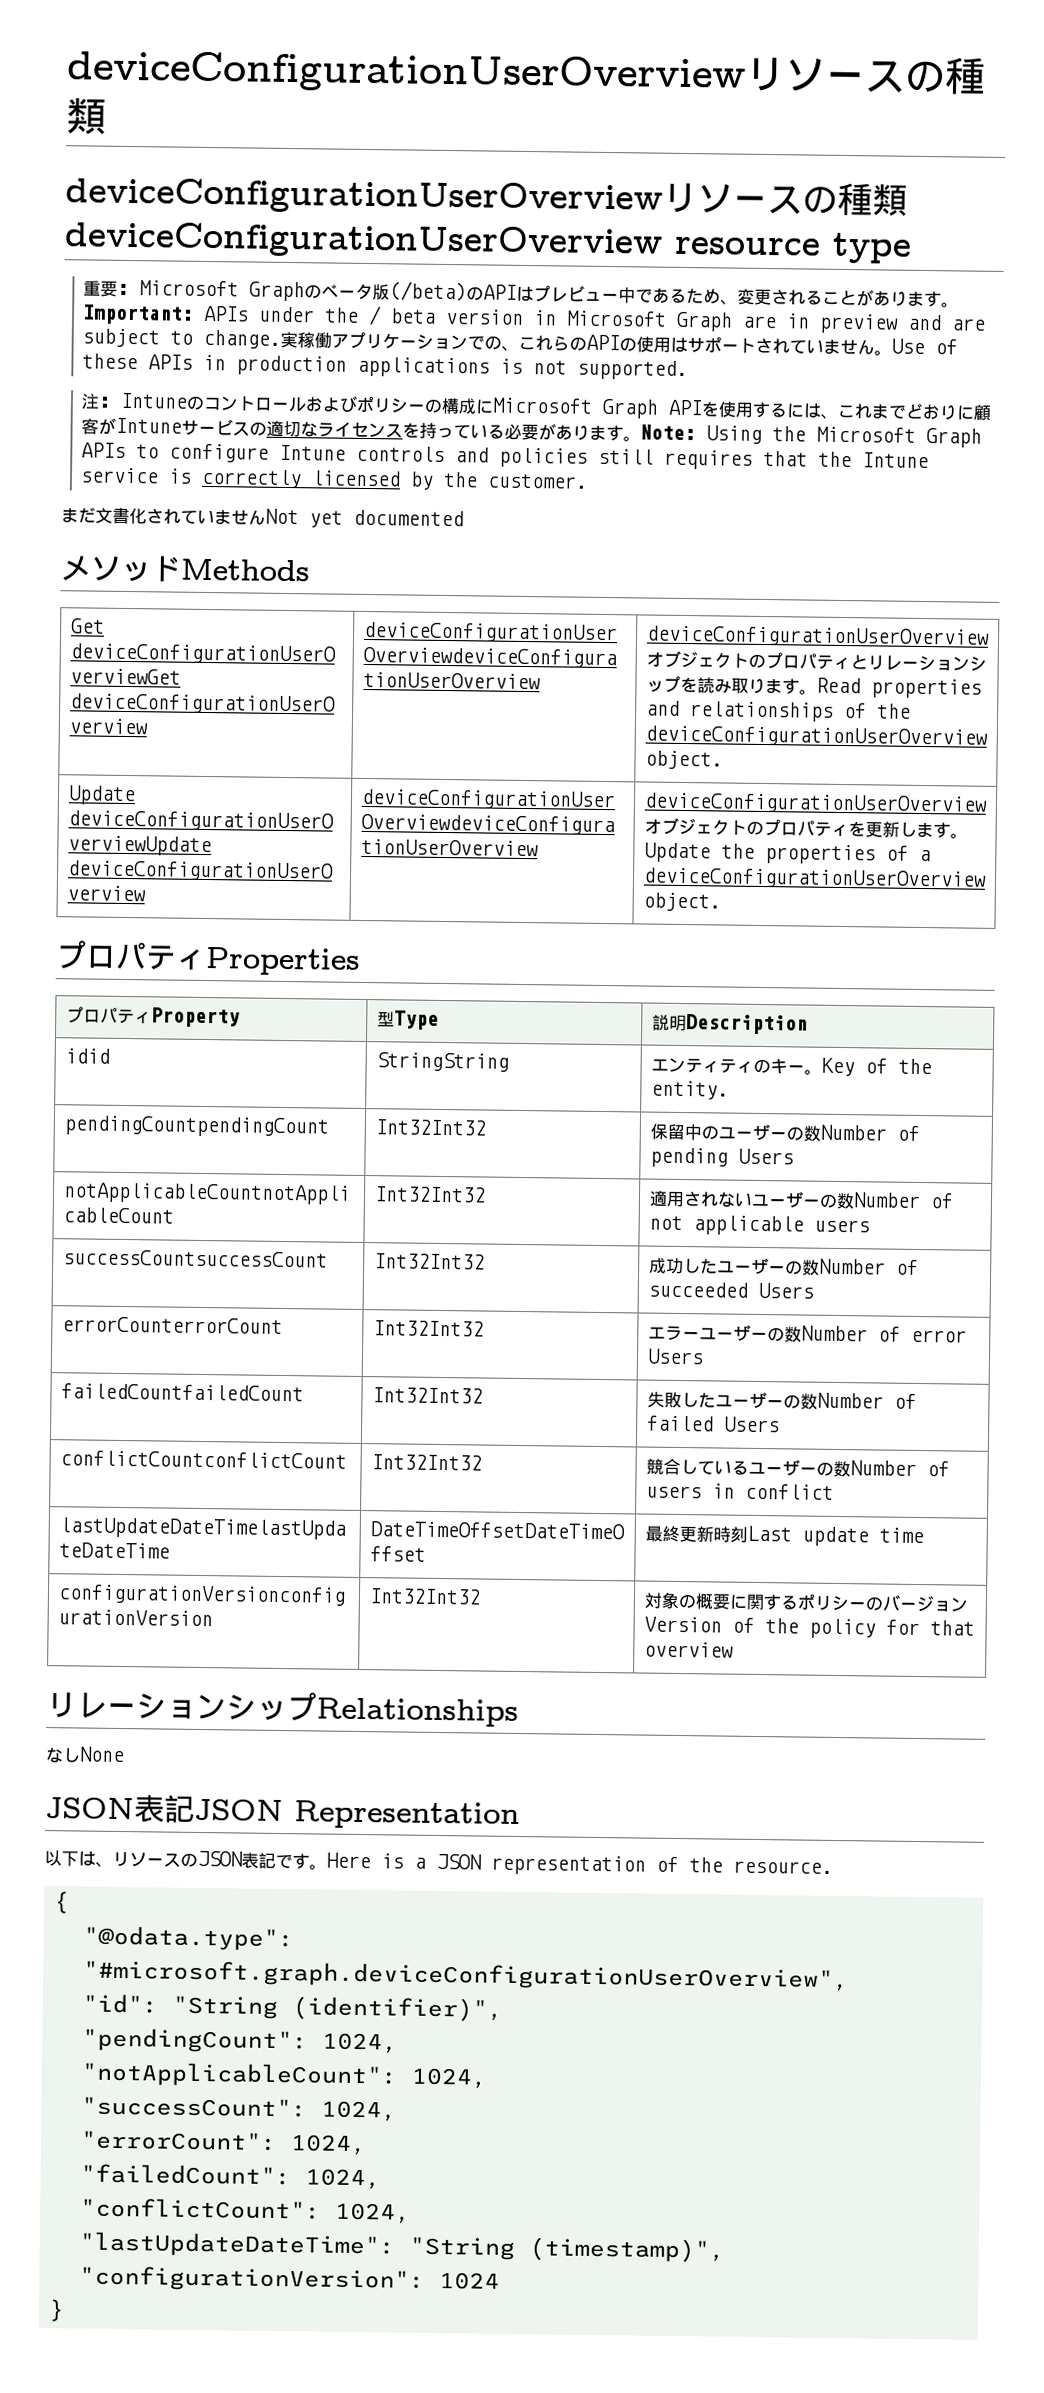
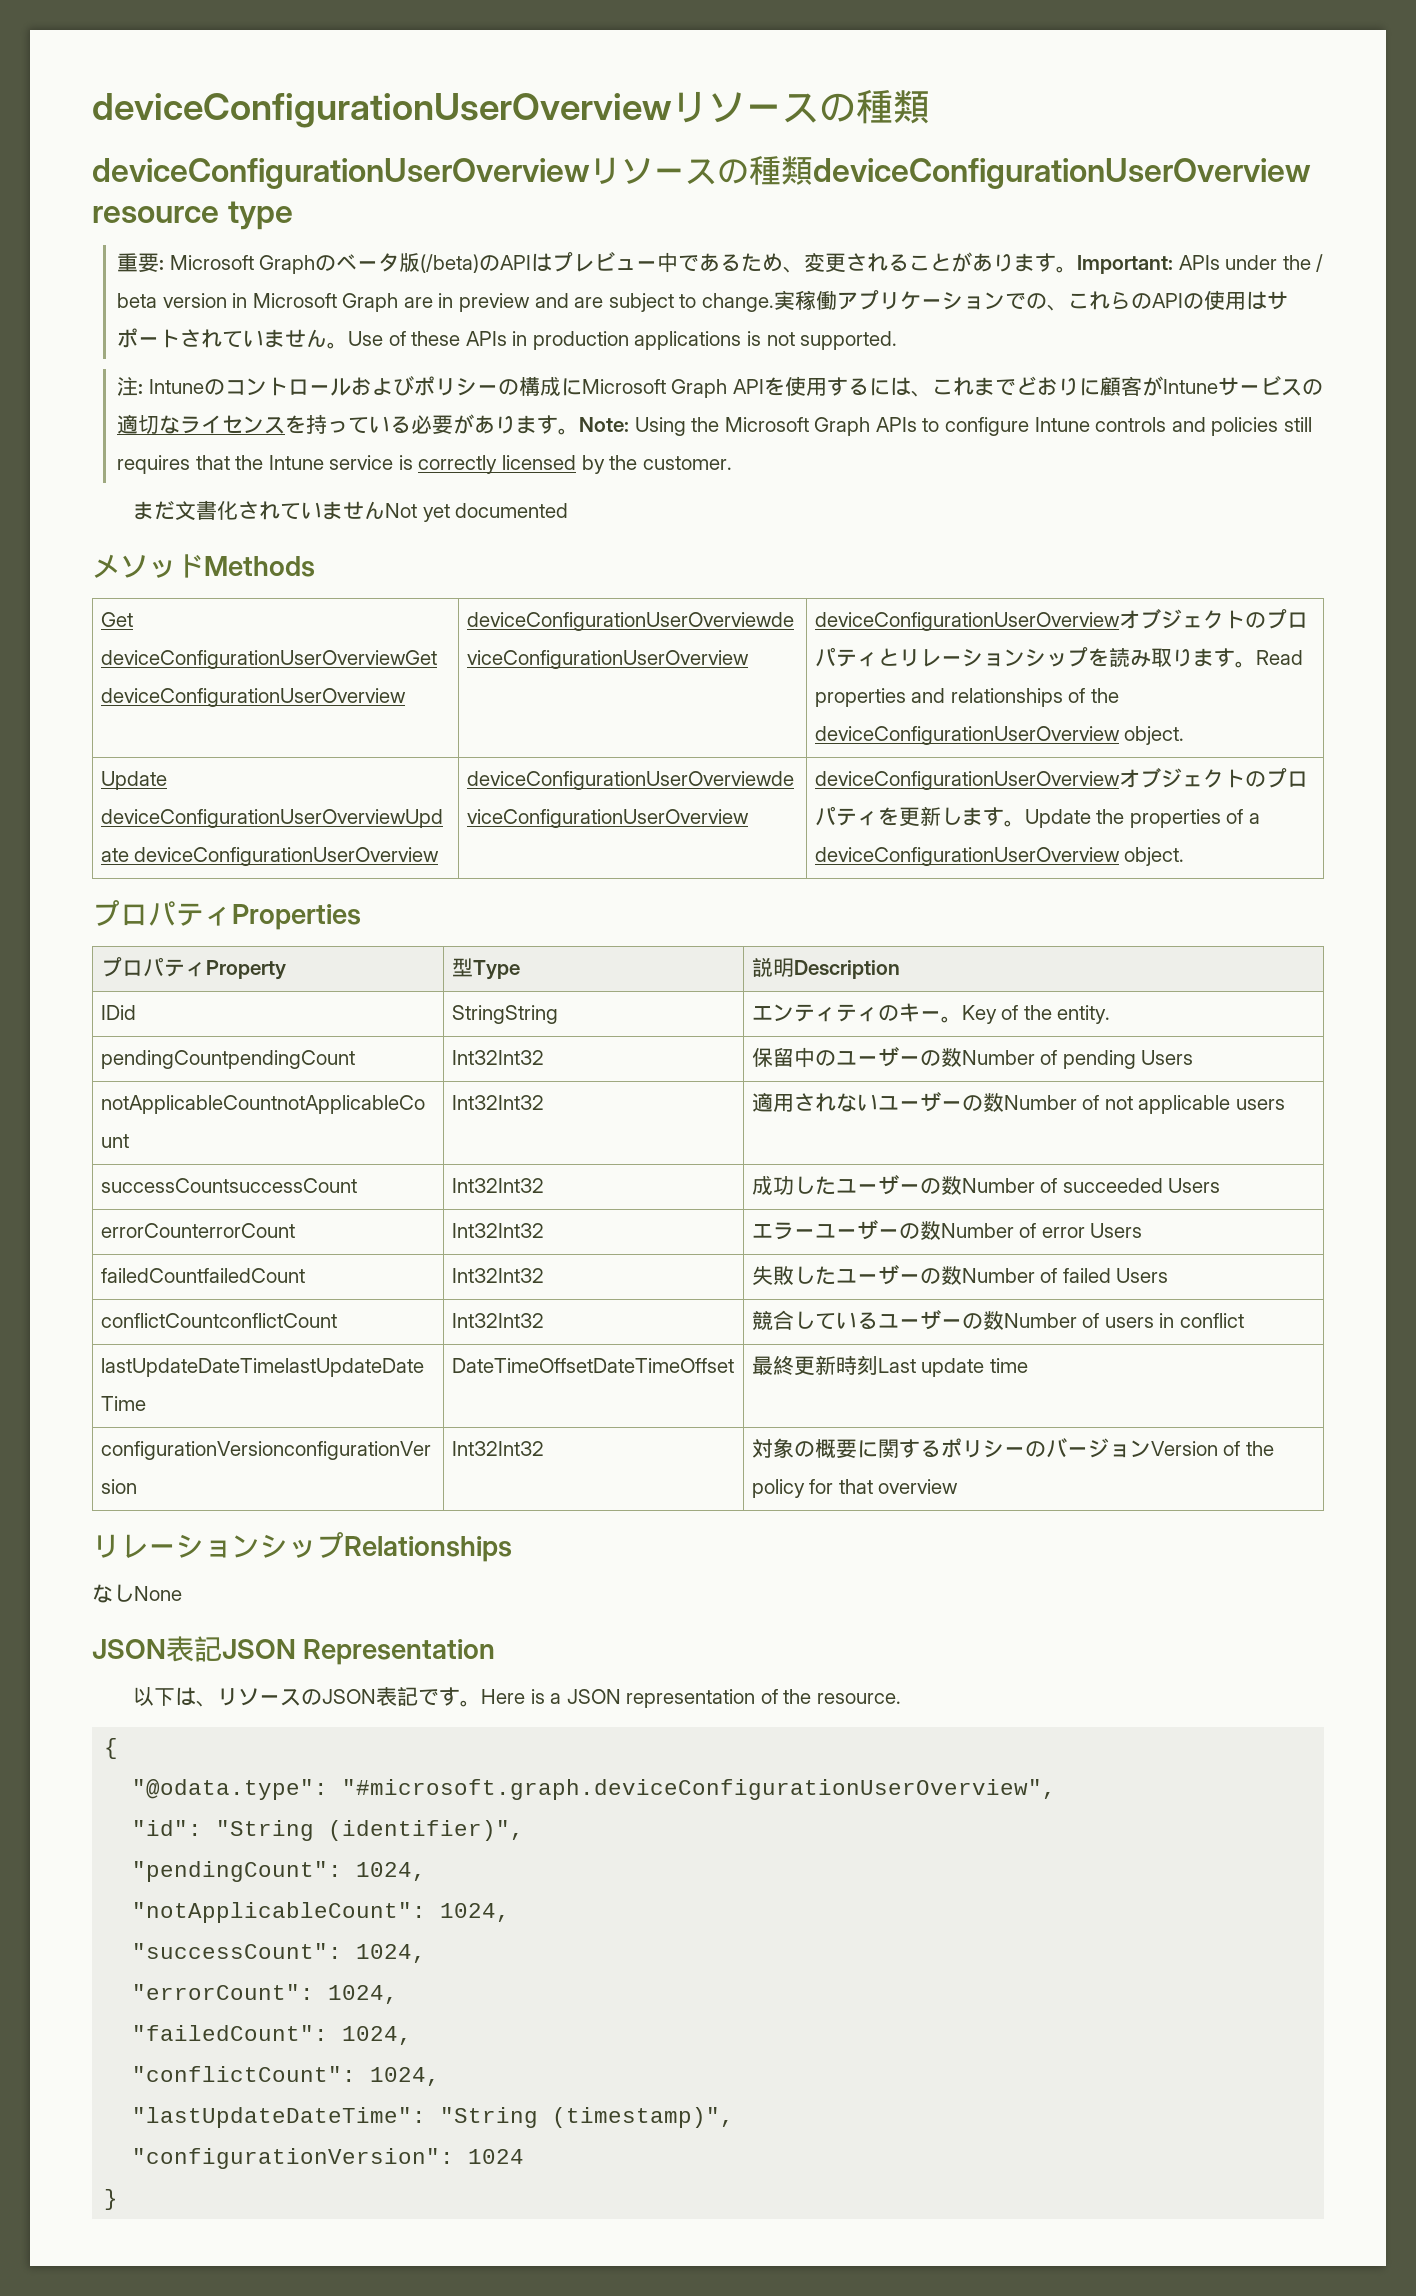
- idid | StringString | エンティティのキー。Key of the entity.
+ IDid | StringString | エンティティのキー。Key of the entity.

